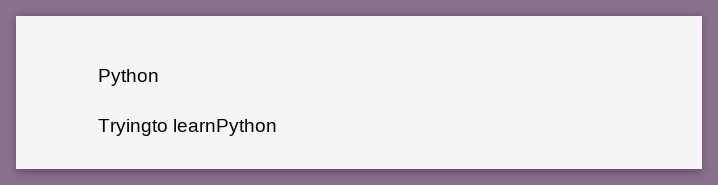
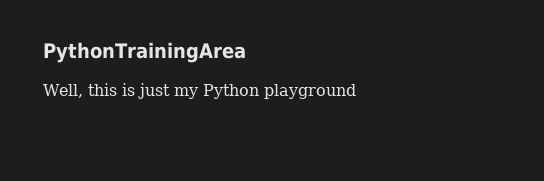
- Python
- Tryingto learnPython
+ PythonTrainingArea
+ Well, this is just my Python playground

